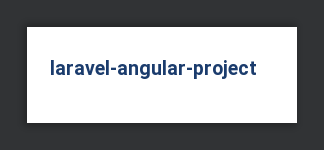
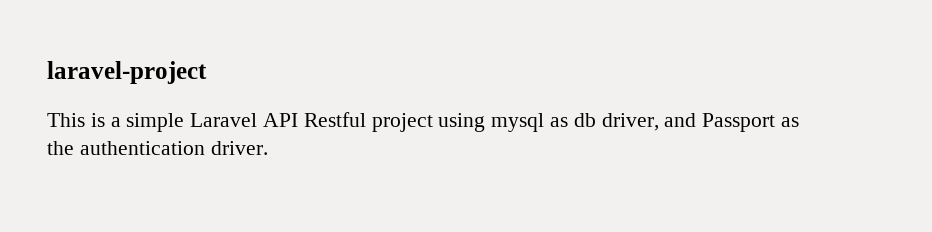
- laravel-angular-project
+ laravel-project
+ This is a simple Laravel API Restful project using mysql as db driver, and Passport as the authentication driver.

